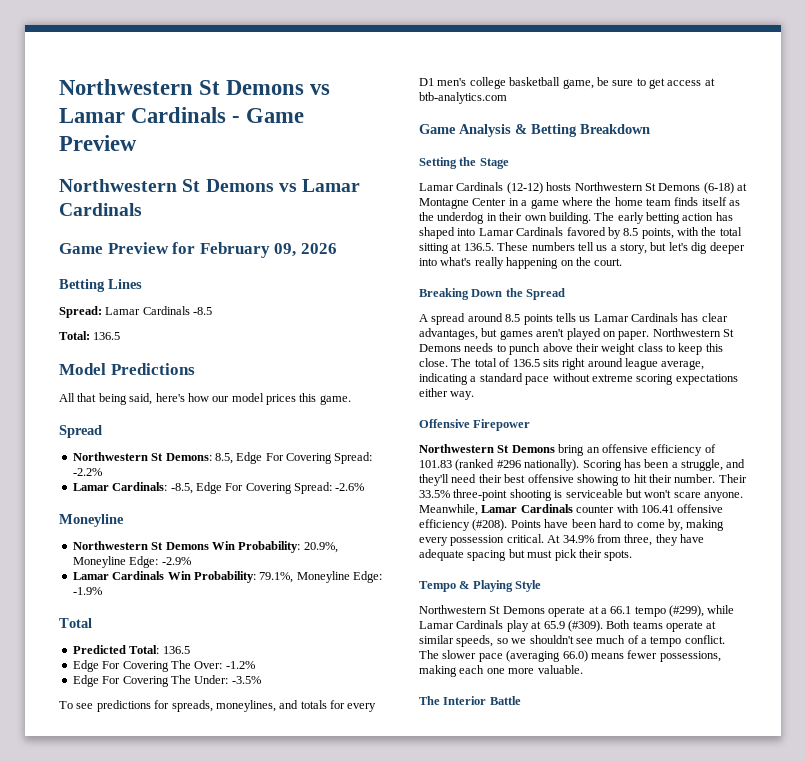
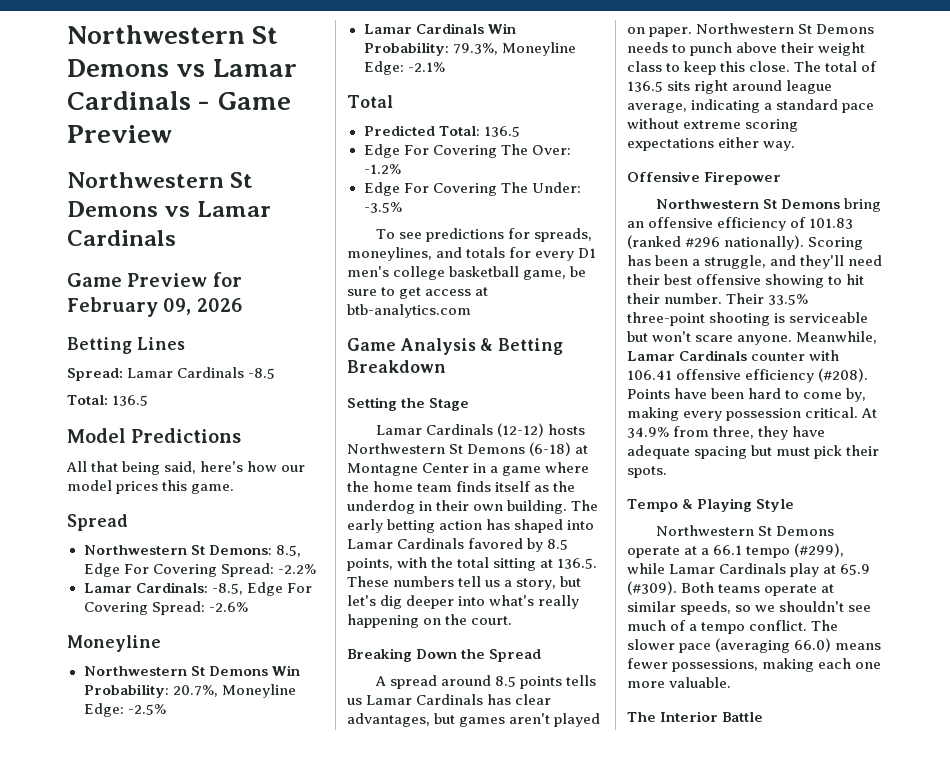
- Northwestern St Demons Win Probability: 20.9%, Moneyline Edge: -2.9%
+ Northwestern St Demons Win Probability: 20.7%, Moneyline Edge: -2.5%
- Lamar Cardinals Win Probability: 79.1%, Moneyline Edge: -1.9%
+ Lamar Cardinals Win Probability: 79.3%, Moneyline Edge: -2.1%

